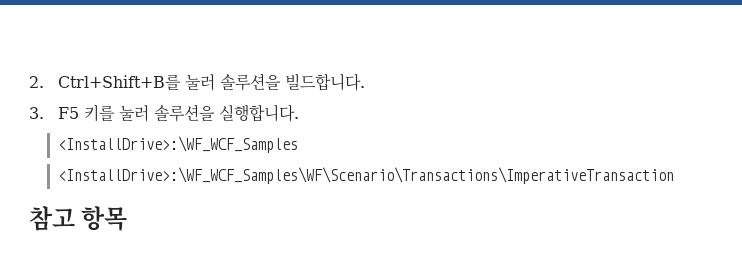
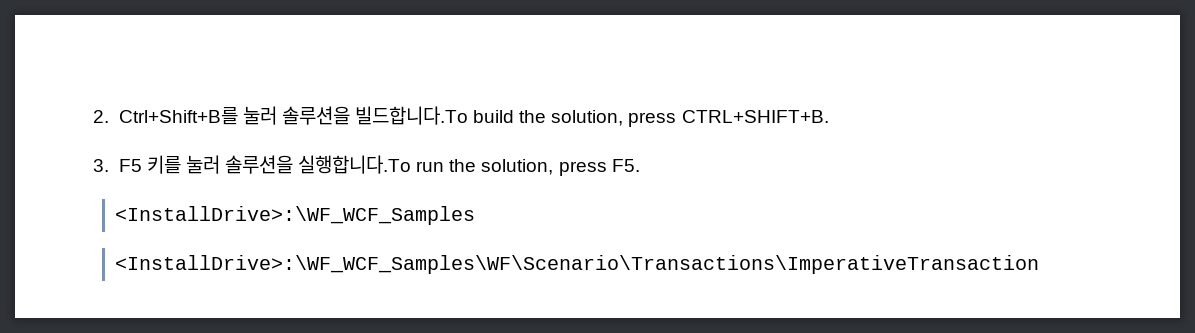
- 2. Ctrl+Shift+B를 눌러 솔루션을 빌드합니다.
+ 2. Ctrl+Shift+B를 눌러 솔루션을 빌드합니다.To build the solution, press CTRL+SHIFT+B.
- 3. F5 키를 눌러 솔루션을 실행합니다.
+ 3. F5 키를 눌러 솔루션을 실행합니다.To run the solution, press F5.
- 참고 항목

